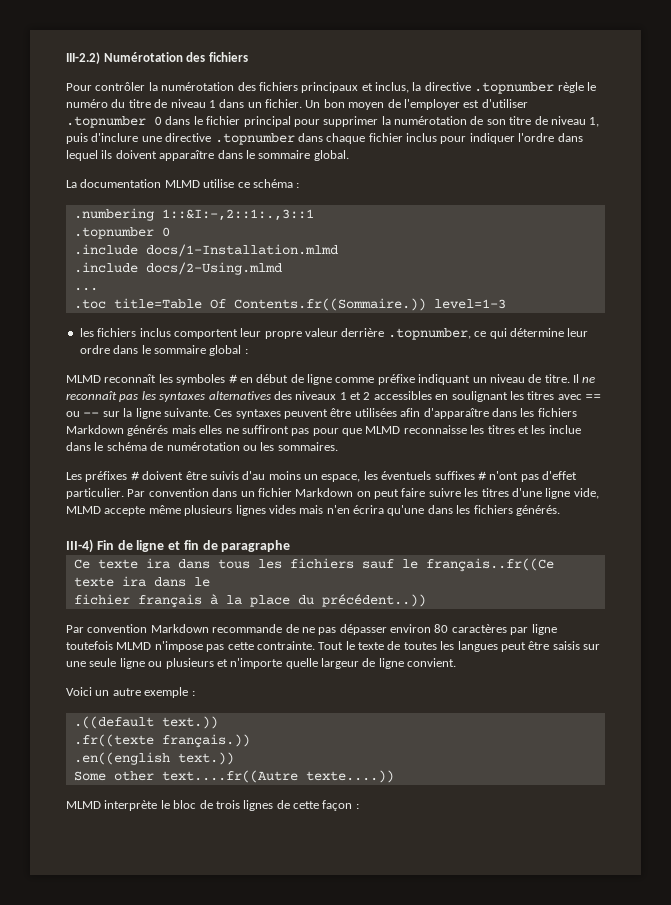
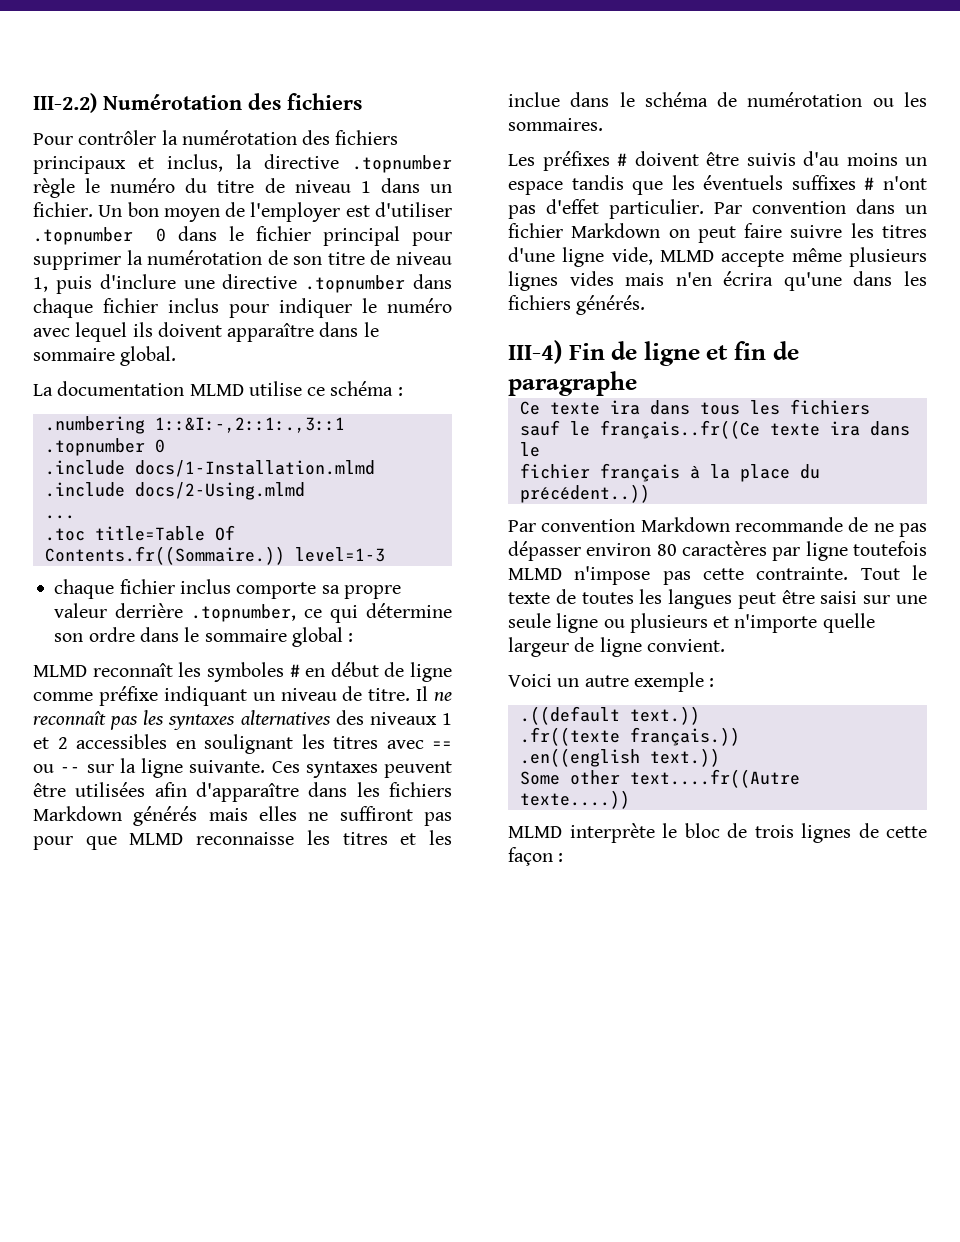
- Un bon moyen de l'employer est d'utiliser .topnumber 0 dans le fichier principal pour supprimer la numérotation de son titre de niveau 1, puis d'inclure une directive .topnumber dans chaque fichier inclus pour indiquer l'ordre dans lequel ils doivent apparaître dans le sommaire global.
+ Un bon moyen de l'employer est d'utiliser .topnumber 0 dans le fichier principal pour supprimer la numérotation de son titre de niveau 1, puis d'inclure une directive .topnumber dans chaque fichier inclus pour indiquer le numéro avec lequel ils doivent apparaître dans le sommaire global.
- les fichiers inclus comportent leur propre valeur derrière .topnumber, ce qui détermine leur ordre dans le sommaire global :
+ chaque fichier inclus comporte sa propre valeur derrière .topnumber, ce qui détermine son ordre dans le sommaire global :
- Les préfixes # doivent être suivis d'au moins un espace, les éventuels suffixes # n'ont pas d'effet particulier.
+ Les préfixes # doivent être suivis d'au moins un espace tandis que les éventuels suffixes # n'ont pas d'effet particulier.
- Tout le texte de toutes les langues peut être saisis sur une seule ligne ou plusieurs et n'importe quelle largeur de ligne convient.
+ Tout le texte de toutes les langues peut être saisi sur une seule ligne ou plusieurs et n'importe quelle largeur de ligne convient.

